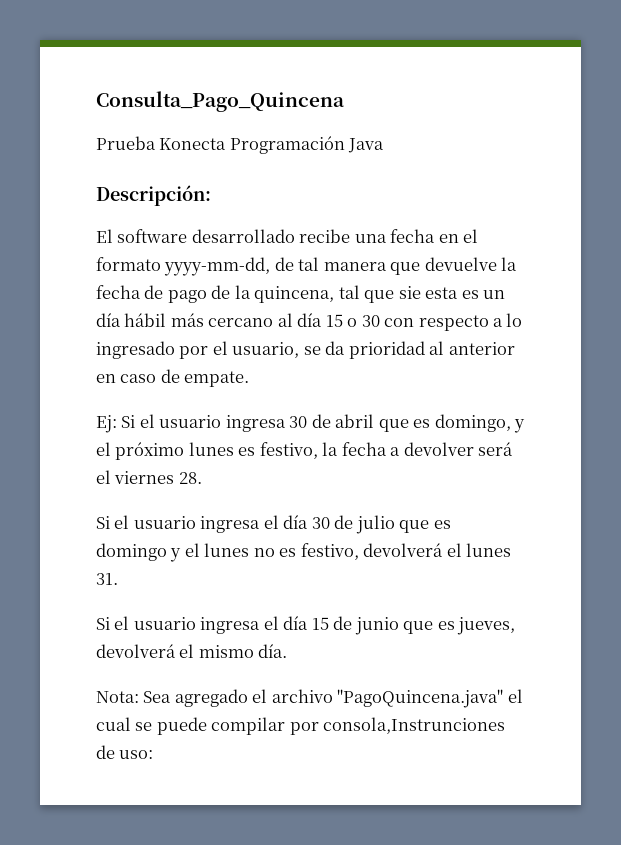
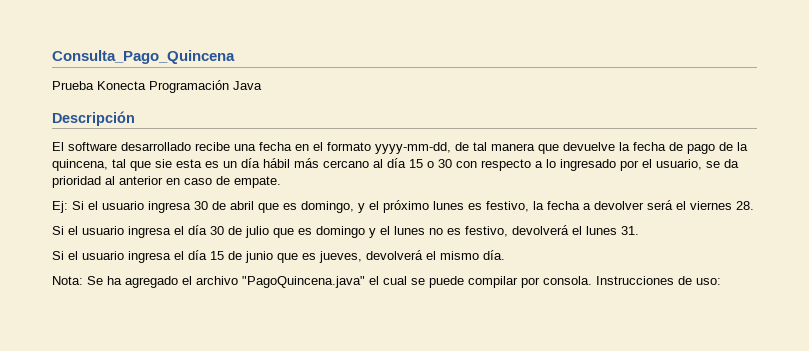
- Descripción:
+ Descripción
- Nota: Sea agregado el archivo "PagoQuincena.java" el cual se puede compilar por consola,Instrunciones de uso:
+ Nota: Se ha agregado el archivo "PagoQuincena.java" el cual se puede compilar por consola. Instrucciones de uso:

